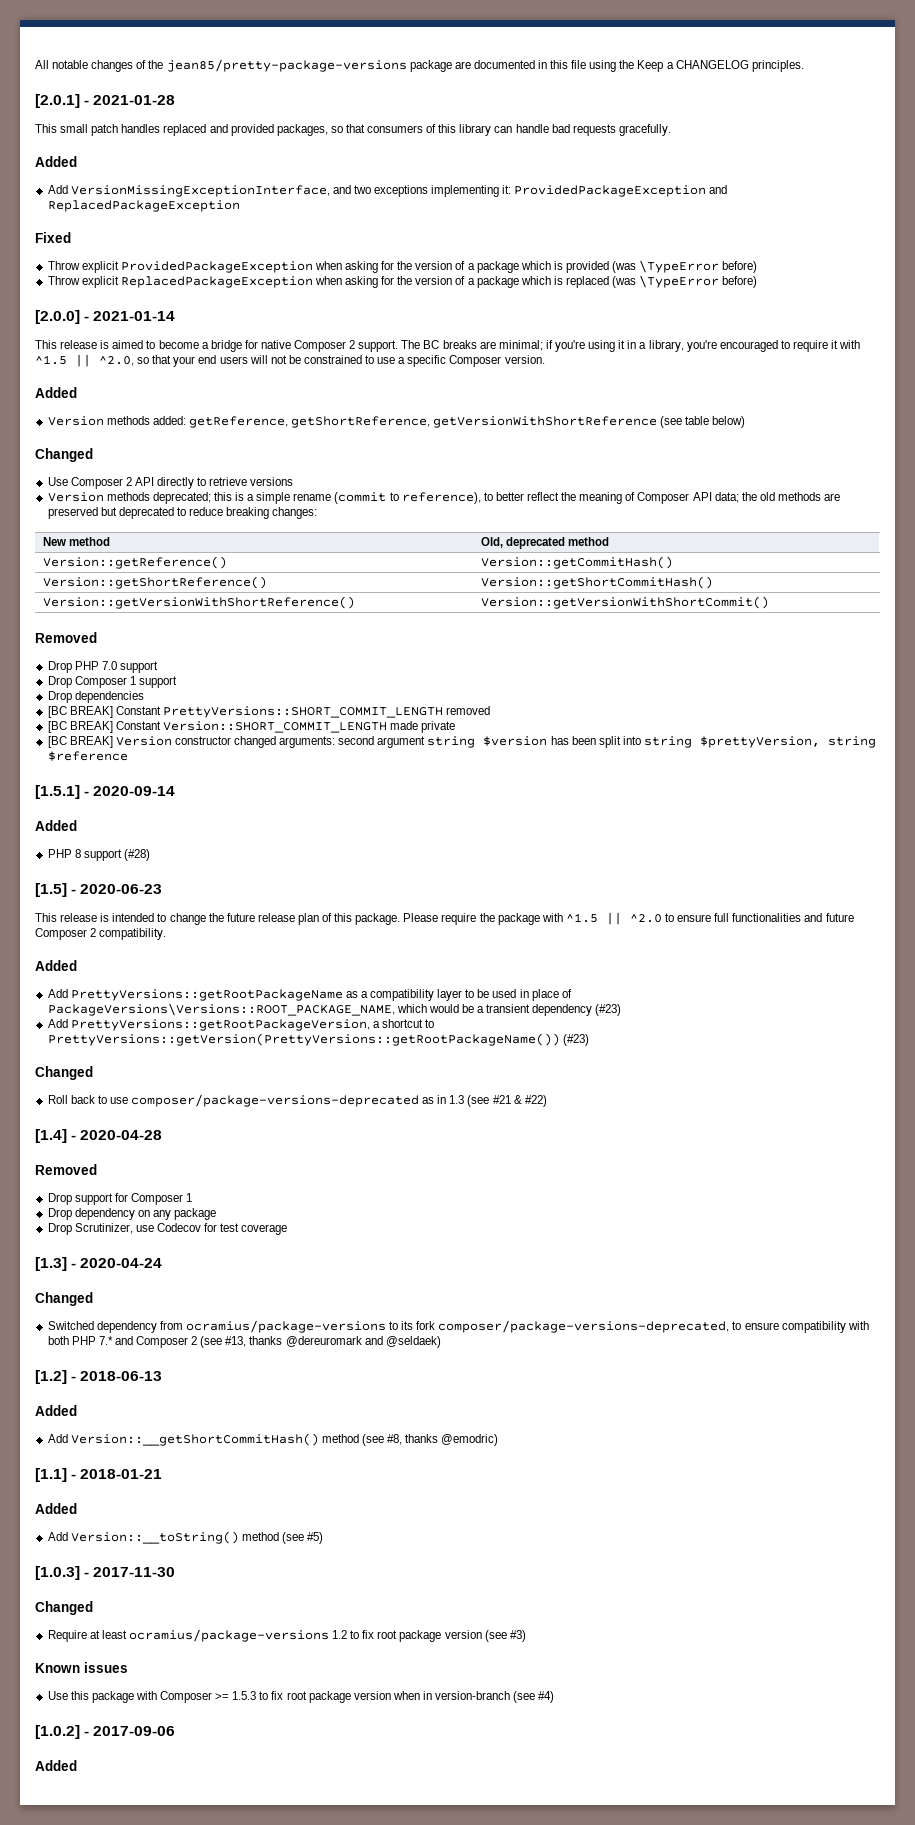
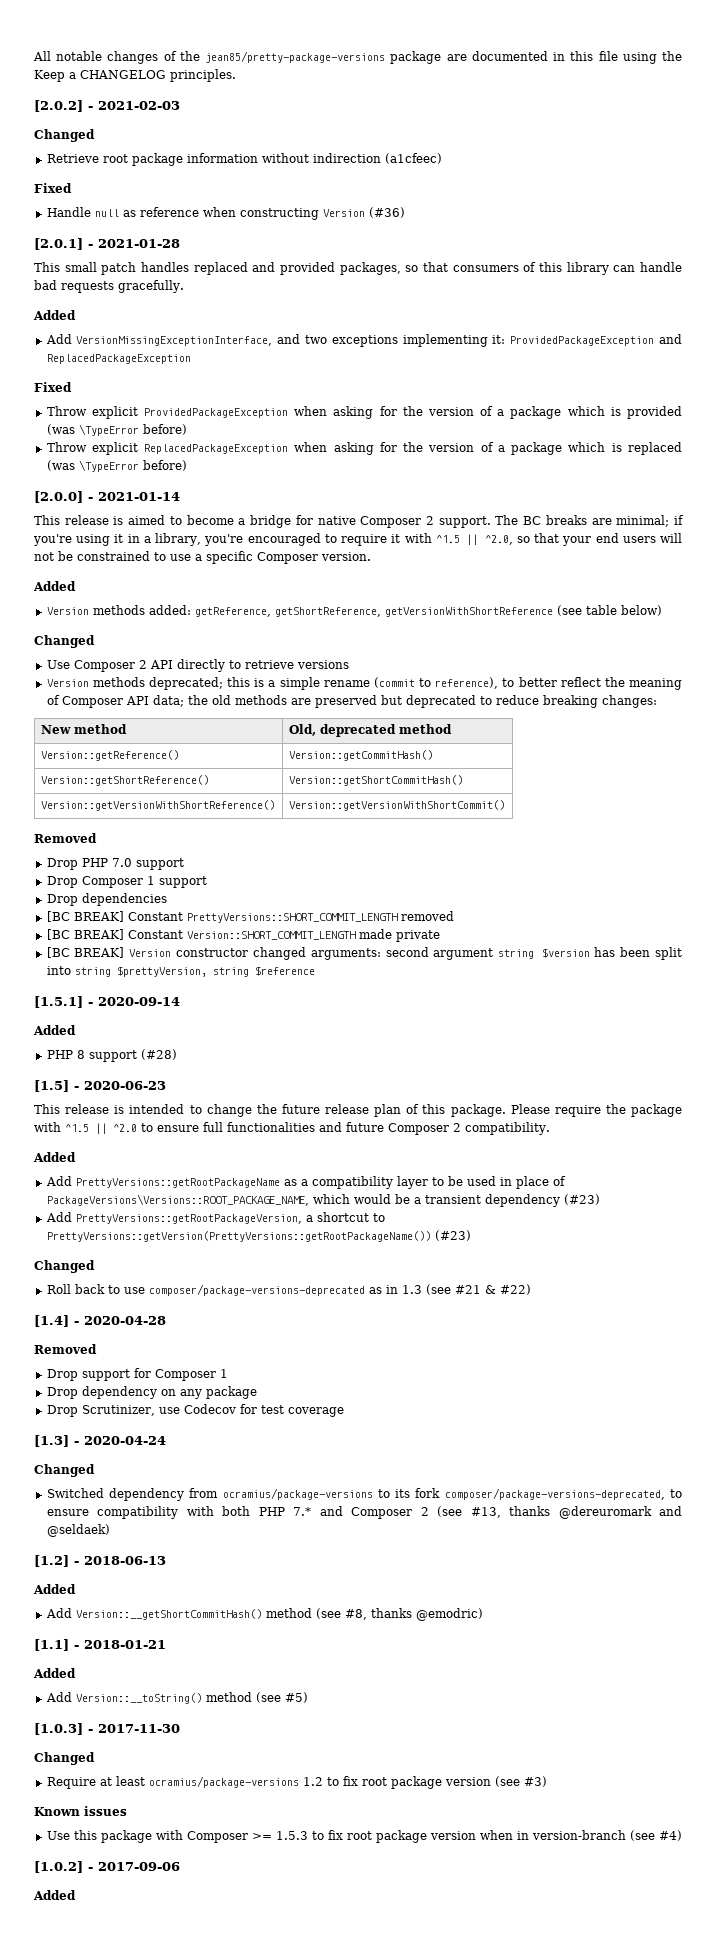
+ [2.0.2] - 2021-02-03
+ Changed
+ Retrieve root package information without indirection (a1cfeec)
+ Fixed
+ Handle null as reference when constructing Version (#36)

